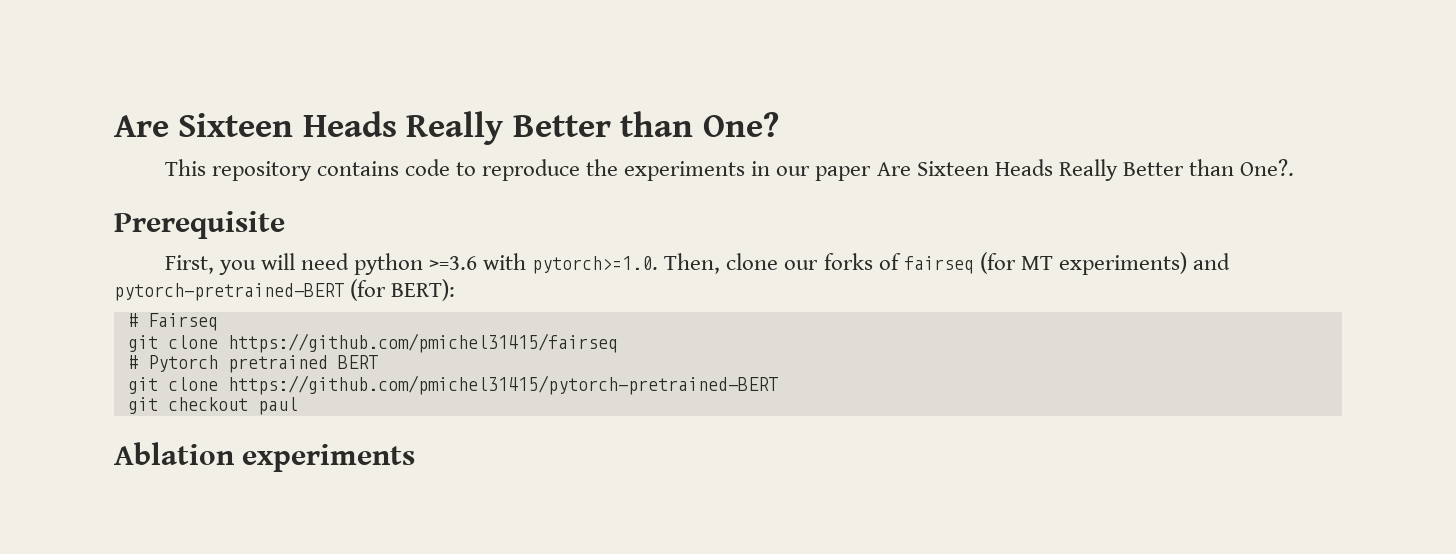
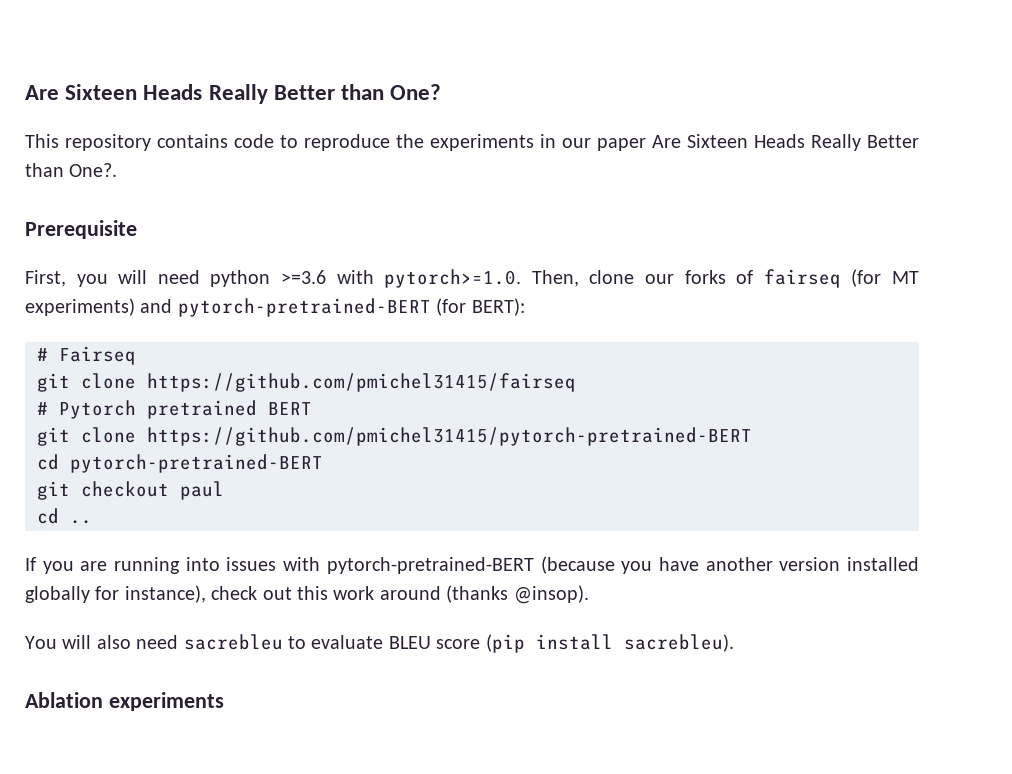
+ cd pytorch-pretrained-BERT
+ cd ..
+ If you are running into issues with pytorch-pretrained-BERT (because you have another version installed globally for instance), check out this work around (thanks @insop).
+ You will also need sacrebleu to evaluate BLEU score (pip install sacrebleu).

